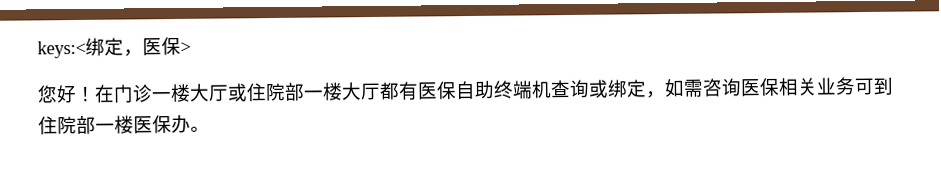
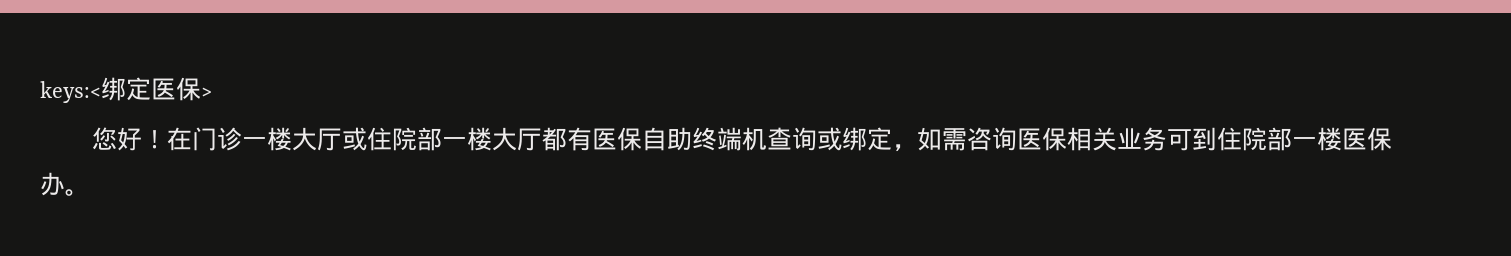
- keys:<绑定，医保>
+ keys:<绑定医保>

